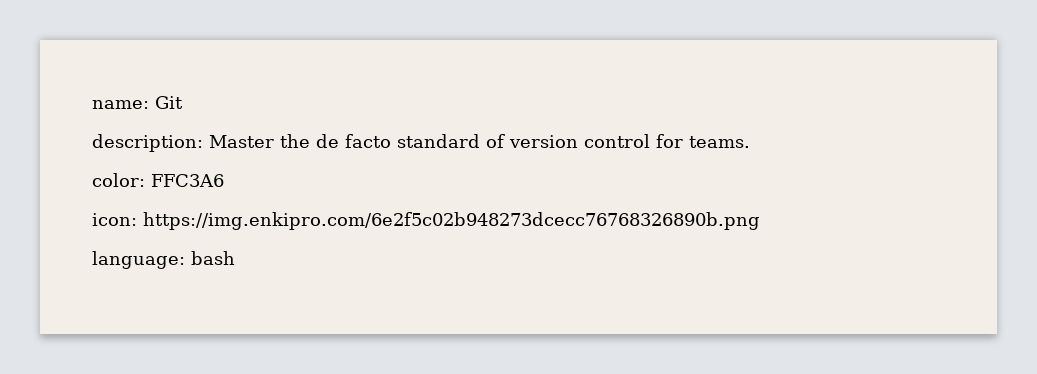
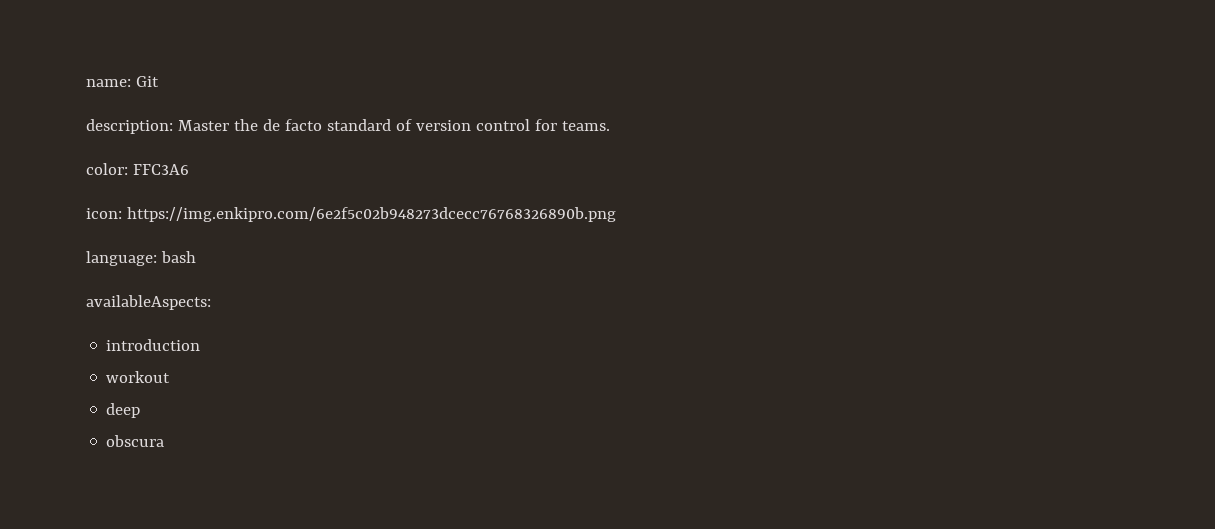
+ availableAspects:
+ introduction
+ workout
+ deep
+ obscura

